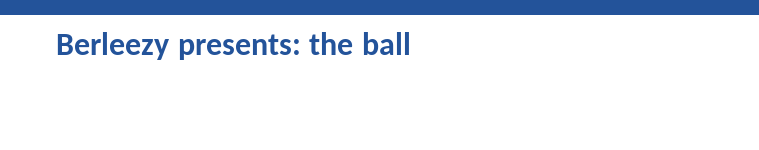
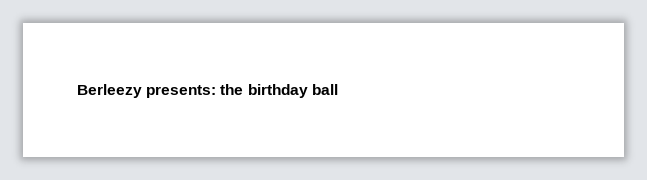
- Berleezy presents: the ball
+ Berleezy presents: the birthday ball

